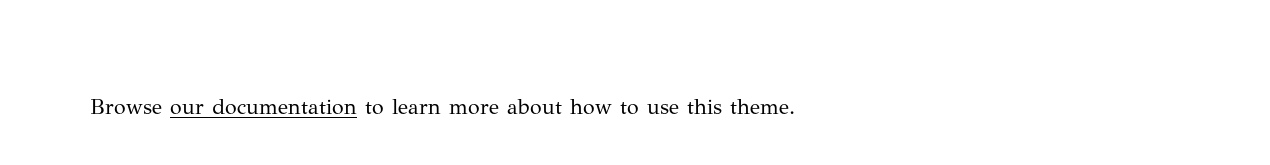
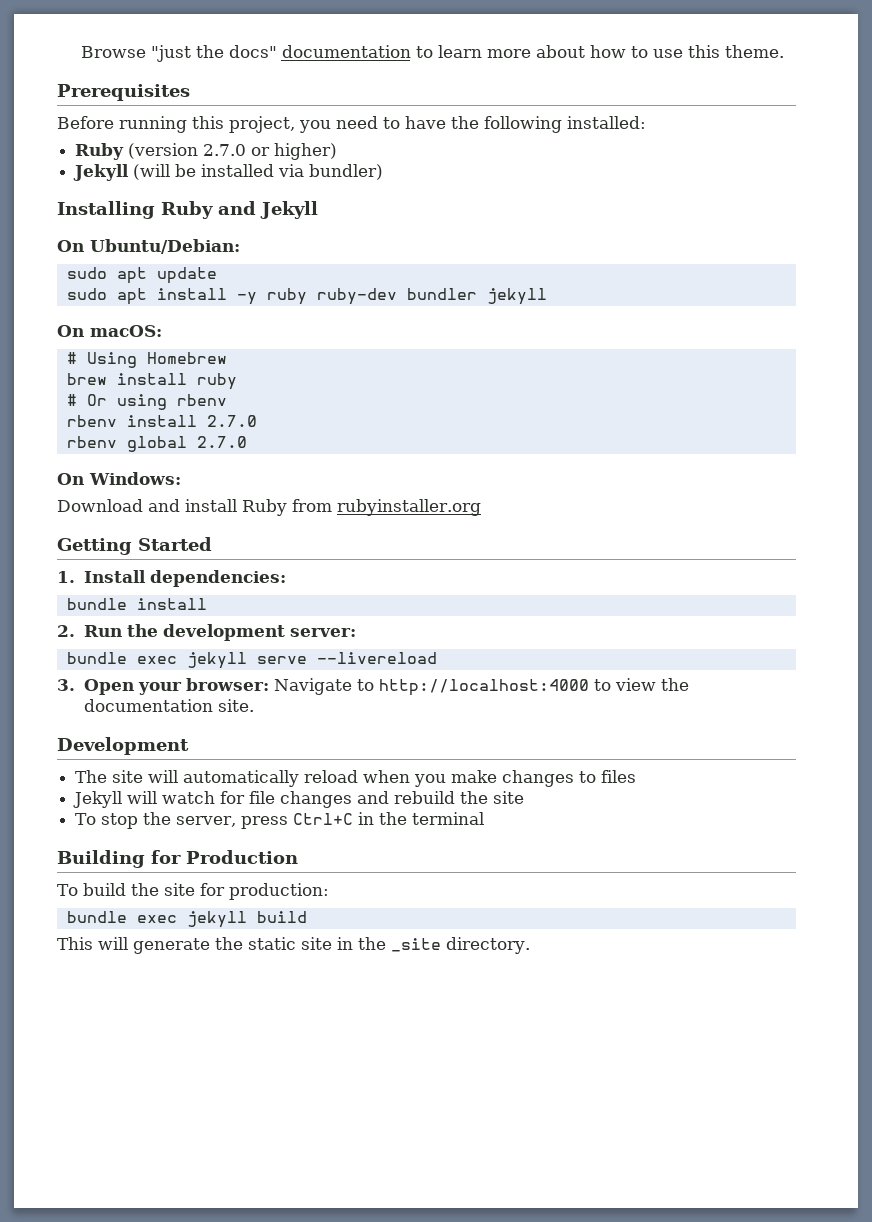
- Browse our documentation to learn more about how to use this theme.
+ Browse "just the docs" documentation to learn more about how to use this theme.
+ Prerequisites
+ Before running this project, you need to have the following installed:
+ Ruby (version 2.7.0 or higher)
+ Jekyll (will be installed via bundler)
+ Installing Ruby and Jekyll
+ On Ubuntu/Debian:
+ sudo apt update
+ sudo apt install -y ruby ruby-dev bundler jekyll
+ On macOS:
+ # Using Homebrew
+ brew install ruby
+ # Or using rbenv
+ rbenv install 2.7.0
+ rbenv global 2.7.0
+ On Windows:
+ Download and install Ruby from rubyinstaller.org
+ Getting Started
+ 1. Install dependencies:
+ bundle install
+ 2. Run the development server:
+ bundle exec jekyll serve --livereload
+ 3. Open your browser: Navigate to http://localhost:4000 to view the documentation site.
+ Development
+ The site will automatically reload when you make changes to files
+ Jekyll will watch for file changes and rebuild the site
+ To stop the server, press Ctrl+C in the terminal
+ Building for Production
+ To build the site for production:
+ bundle exec jekyll build
+ This will generate the static site in the _site directory.

